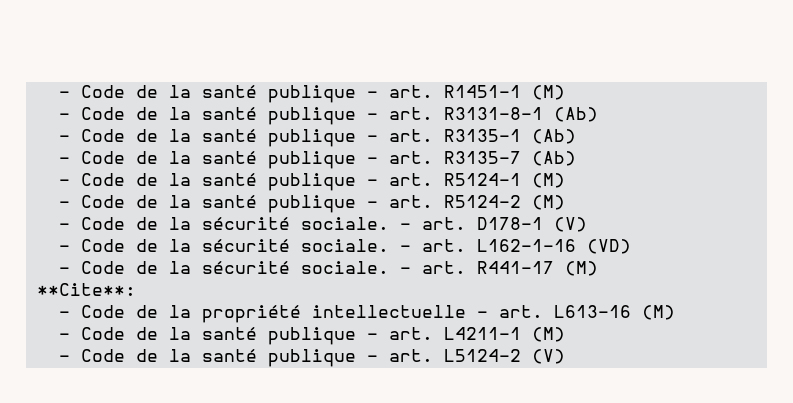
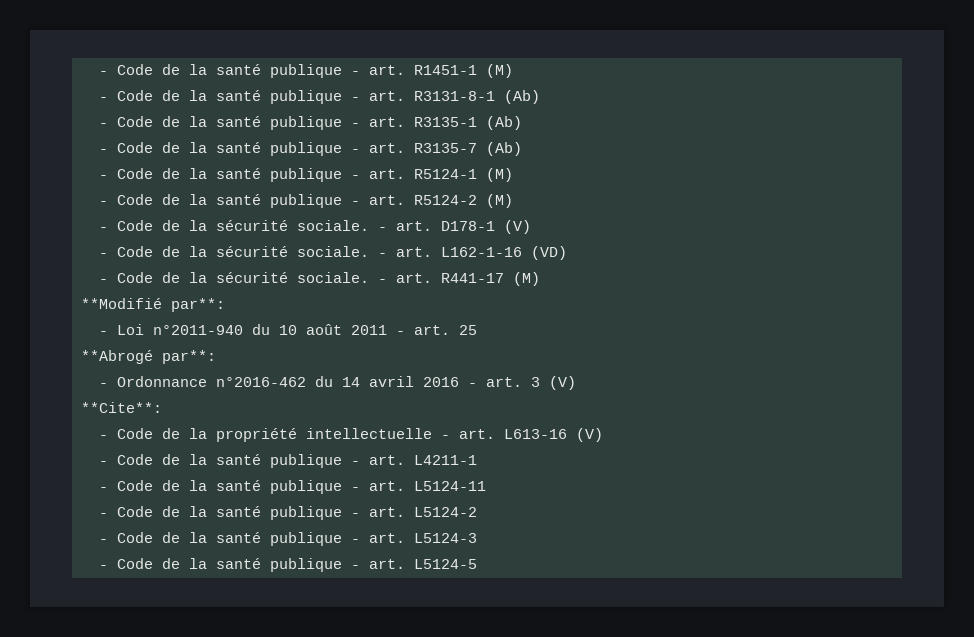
+ **Modifié par**:
+ - Loi n°2011-940 du 10 août 2011 - art. 25
+ **Abrogé par**:
+ - Ordonnance n°2016-462 du 14 avril 2016 - art. 3 (V)
- - Code de la propriété intellectuelle - art. L613-16 (M)
+ - Code de la propriété intellectuelle - art. L613-16 (V)
- - Code de la santé publique - art. L4211-1 (M)
+ - Code de la santé publique - art. L4211-1
+ - Code de la santé publique - art. L5124-11
- - Code de la santé publique - art. L5124-2 (V)
+ - Code de la santé publique - art. L5124-2
+ - Code de la santé publique - art. L5124-3
+ - Code de la santé publique - art. L5124-5

